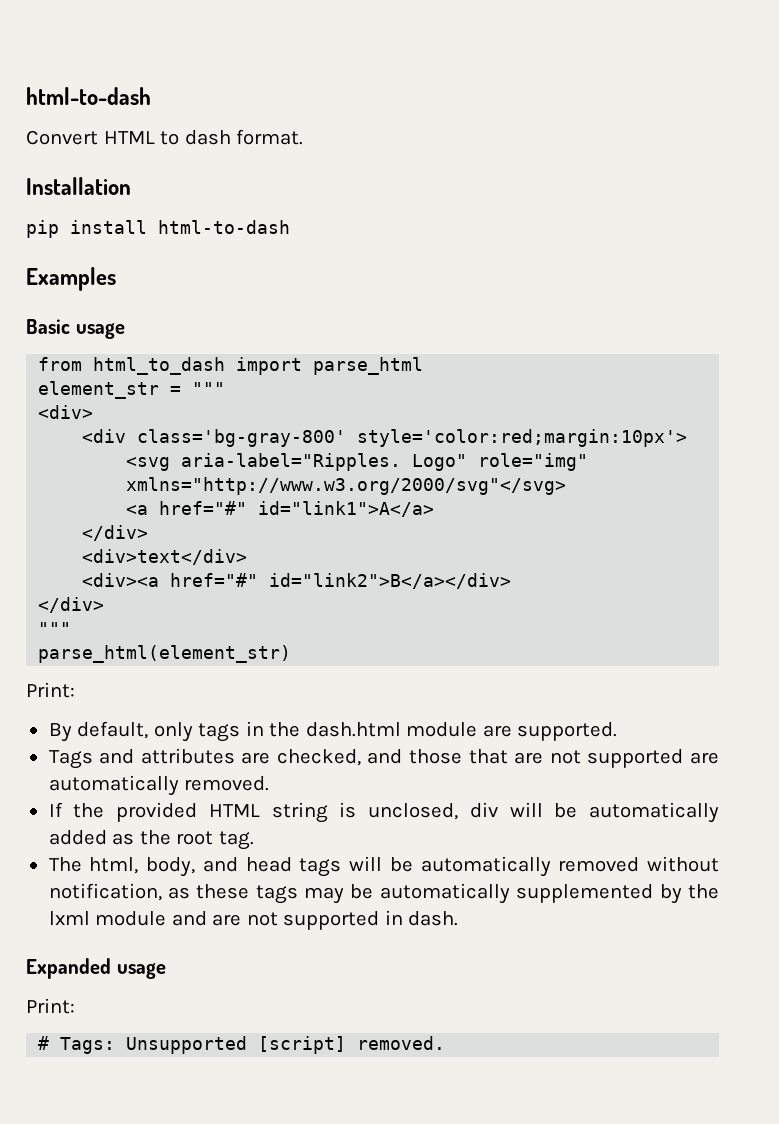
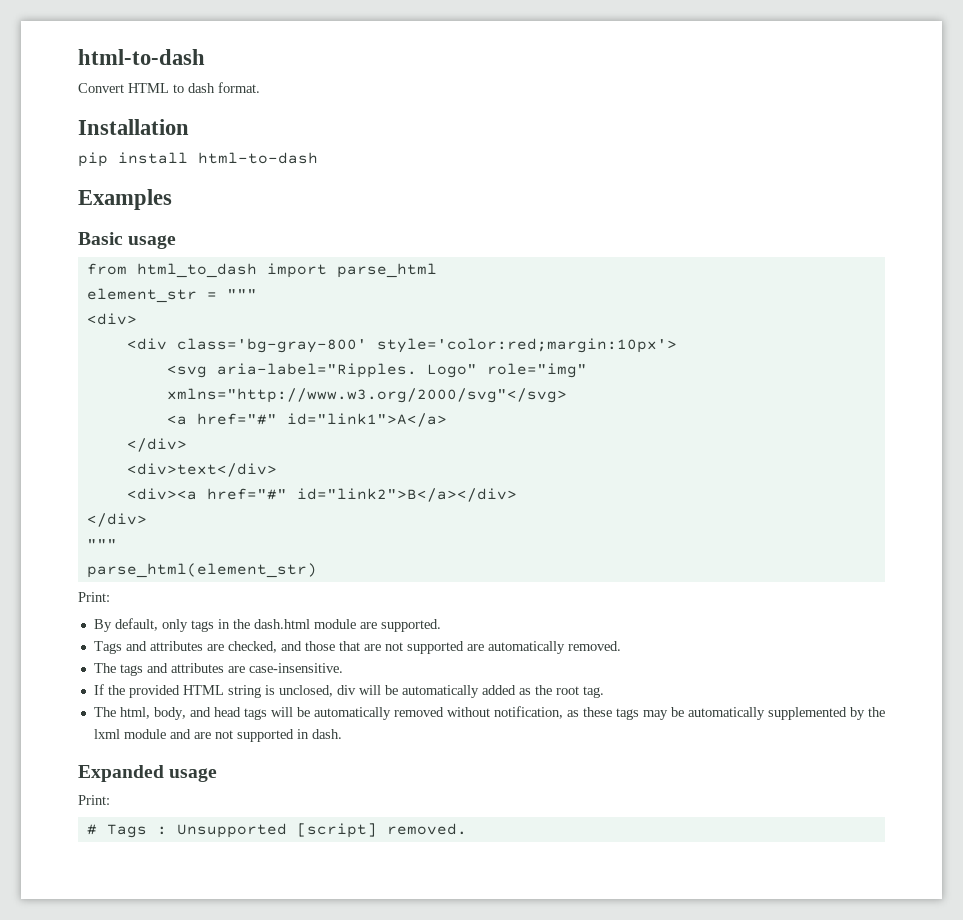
+ The tags and attributes are case-insensitive.
- # Tags: Unsupported [script] removed.
+ # Tags : Unsupported [script] removed.

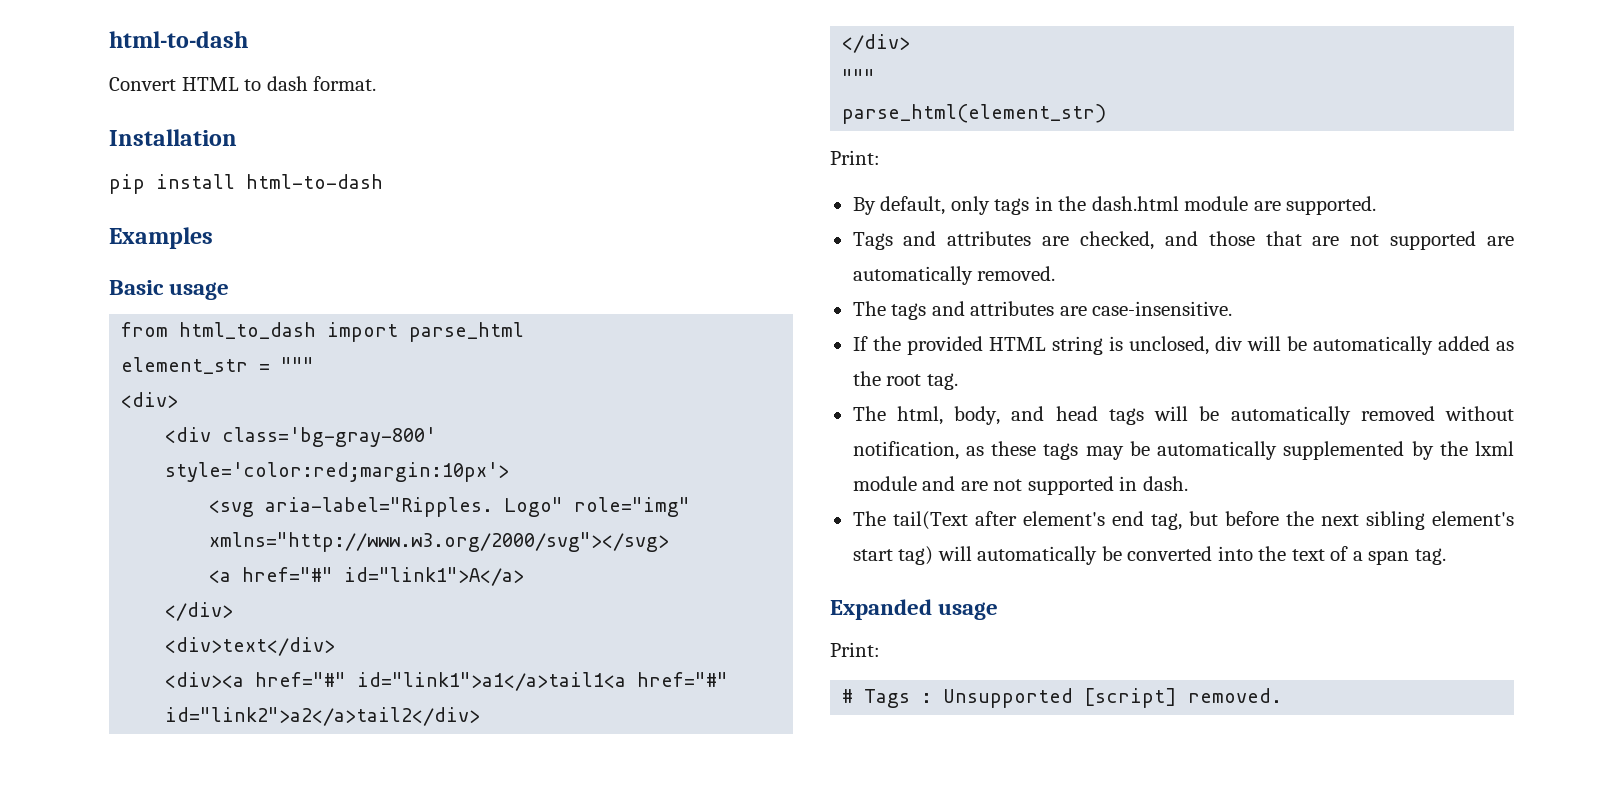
- Logo" role="img" xmlns="http://www.w3.org/2000/svg"</svg>
+ Logo" role="img" xmlns="http://www.w3.org/2000/svg"></svg>
- <div><a href="#" id="link2">B</a></div>
+ <div><a href="#" id="link1">a1</a>tail1<a href="#" id="link2">a2</a>tail2</div>
+ The tail(Text after element's end tag, but before the next sibling element's start tag) will automatically be converted into the text of a span tag.

